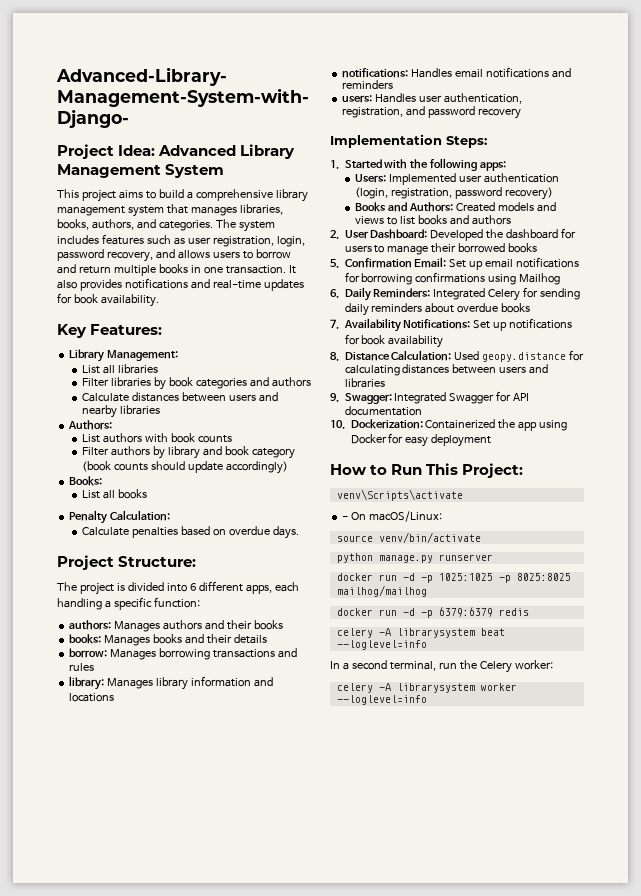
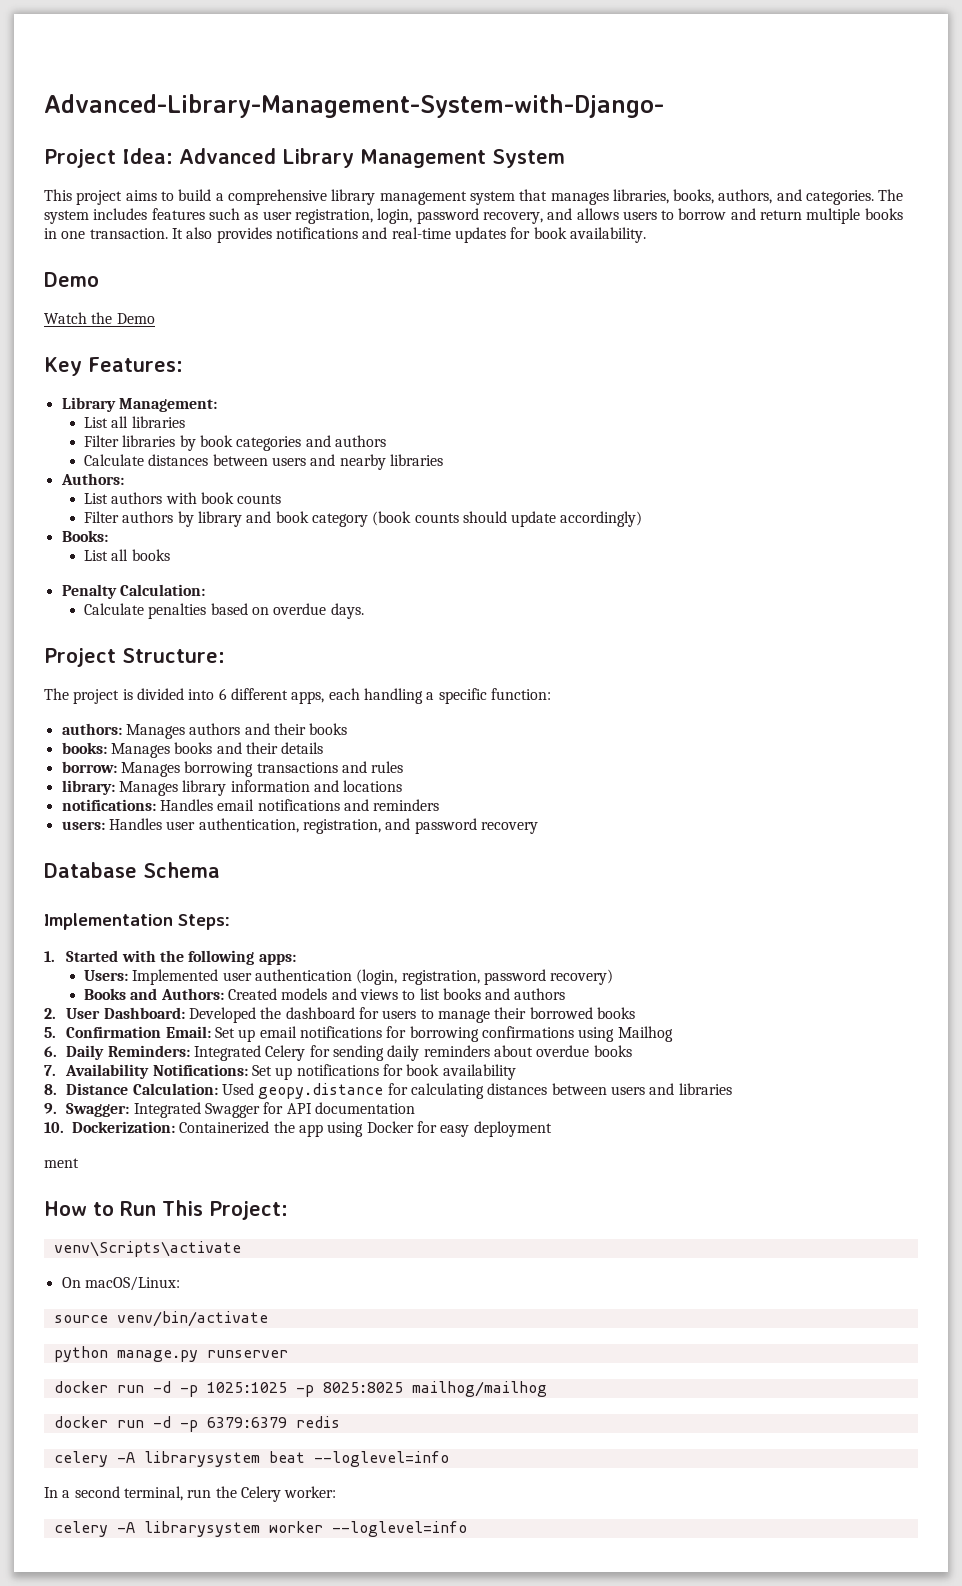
  It also provides notifications and real-time updates for book availability.
+ Demo
+ Watch the Demo
+ Database Schema
+ ment
- - On macOS/Linux:
+ On macOS/Linux:

